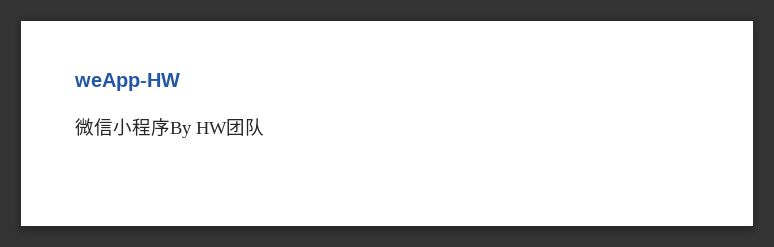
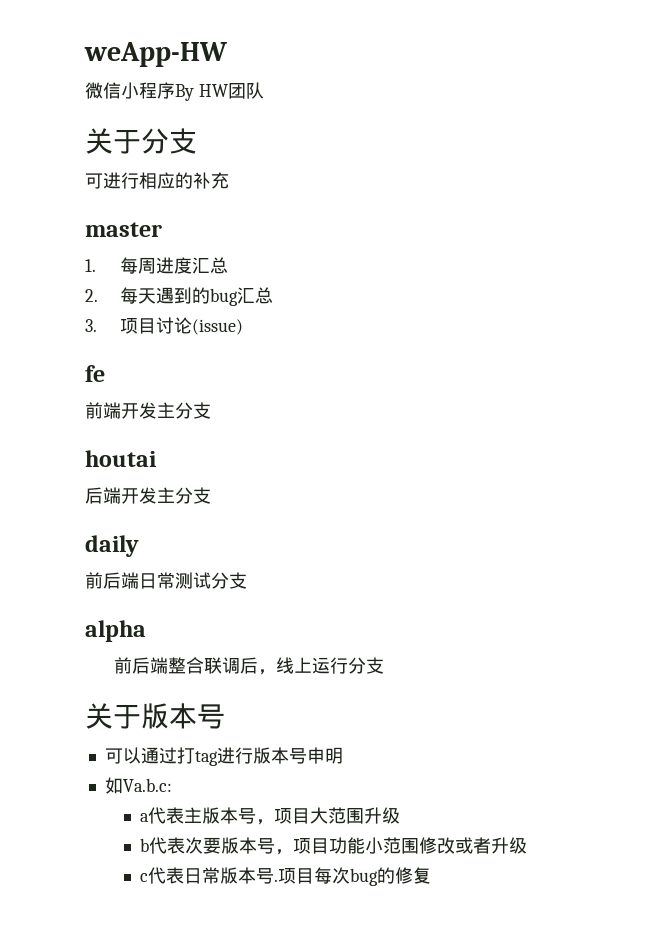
+ 关于分支
+ 可进行相应的补充
+ master
+ 1.每周进度汇总
+ 2.每天遇到的bug汇总
+ 3.项目讨论(issue)
+ fe
+ 前端开发主分支
+ houtai
+ 后端开发主分支
+ daily
+ 前后端日常测试分支
+ alpha
+ 前后端整合联调后，线上运行分支
+ 关于版本号
+ 可以通过打tag进行版本号申明
+ 如Va.b.c:
+ a代表主版本号，项目大范围升级
+ b代表次要版本号，项目功能小范围修改或者升级
+ c代表日常版本号.项目每次bug的修复

